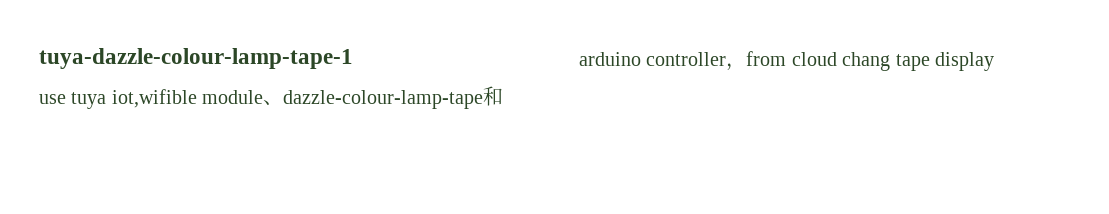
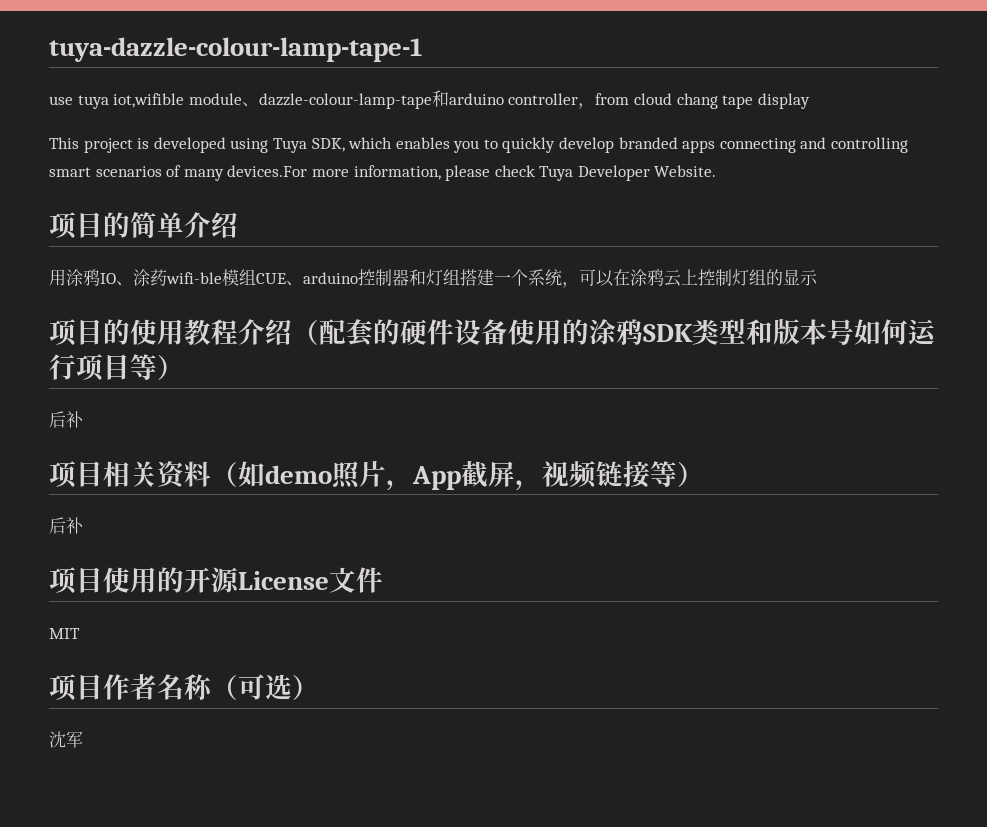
+ This project is developed using Tuya SDK, which enables you to quickly develop branded apps connecting and controlling smart scenarios of many devices.For more information, please check Tuya Developer Website.
+ 项目的简单介绍
+ 用涂鸦IO、涂药wifi-ble模组CUE、arduino控制器和灯组搭建一个系统，可以在涂鸦云上控制灯组的显示
+ 项目的使用教程介绍（配套的硬件设备使用的涂鸦SDK类型和版本号如何运行项目等）
+ 后补
+ 项目相关资料（如demo照片，App截屏，视频链接等）
+ 后补
+ 项目使用的开源License文件
+ MIT
+ 项目作者名称（可选）
+ 沈军

